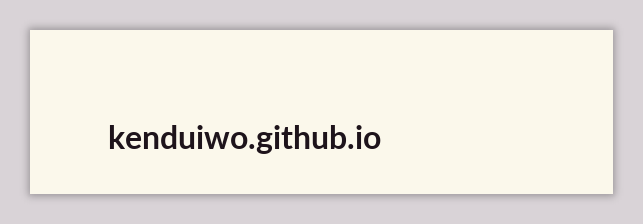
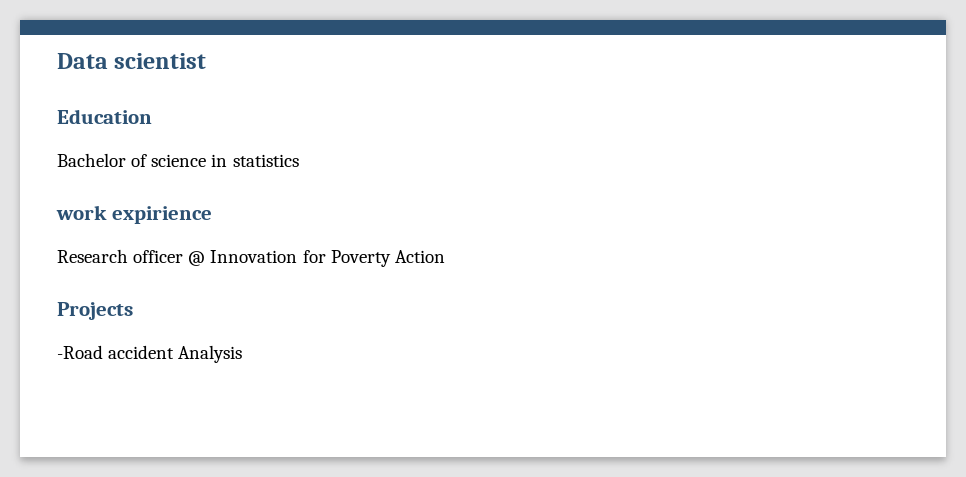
- kenduiwo.github.io
+ Data scientist
+ Education
+ Bachelor of science in statistics
+ work expirience
+ Research officer @ Innovation for Poverty Action
+ Projects
+ -Road accident Analysis

